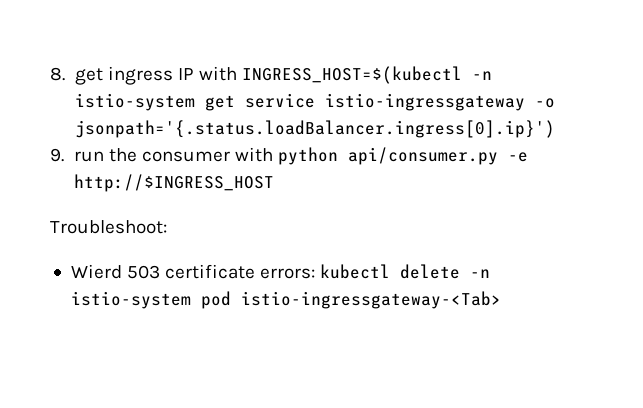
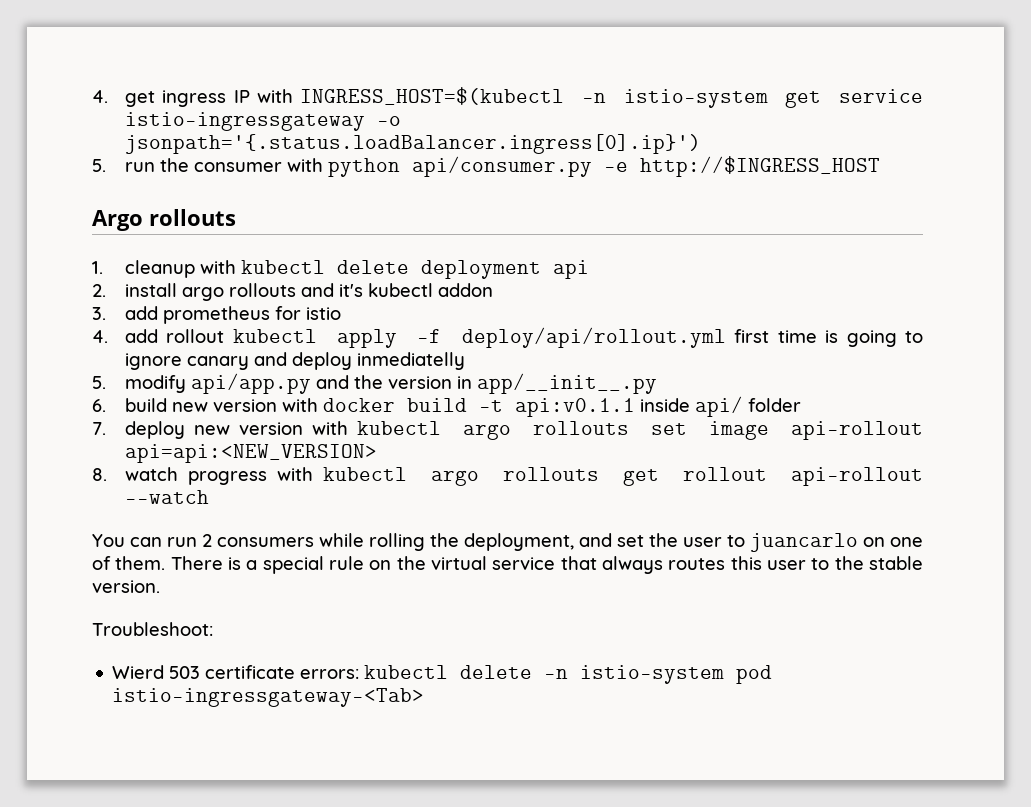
- 8. get ingress IP with INGRESS_HOST=$(kubectl -n istio-system get service istio-ingressgateway -o jsonpath='{.status.loadBalancer.ingress[0].ip}')
+ 4. get ingress IP with INGRESS_HOST=$(kubectl -n istio-system get service istio-ingressgateway -o jsonpath='{.status.loadBalancer.ingress[0].ip}')
- 9. run the consumer with python api/consumer.py -e http://$INGRESS_HOST
+ 5. run the consumer with python api/consumer.py -e http://$INGRESS_HOST
+ Argo rollouts
+ 1. cleanup with kubectl delete deployment api
+ 2. install argo rollouts and it's kubectl addon
+ 3. add prometheus for istio
+ 4. add rollout kubectl apply -f deploy/api/rollout.yml first time is going to ignore canary and deploy inmediatelly
+ 5. modify api/app.py and the version in app/__init__.py
+ 6. build new version with docker build -t api:v0.1.1 inside api/ folder
+ 7. deploy new version with kubectl argo rollouts set image api-rollout api=api:<NEW_VERSION>
+ 8. watch progress with kubectl argo rollouts get rollout api-rollout --watch
+ You can run 2 consumers while rolling the deployment, and set the user to juancarlo on one of them. There is a special rule on the virtual service that always routes this user to the stable version.

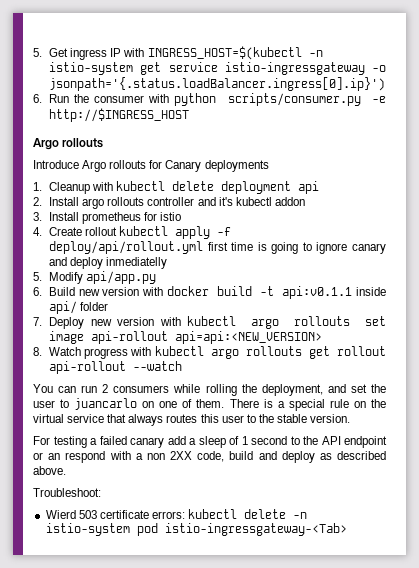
- 4. get ingress IP with INGRESS_HOST=$(kubectl -n istio-system get service istio-ingressgateway -o jsonpath='{.status.loadBalancer.ingress[0].ip}')
+ 5. Get ingress IP with INGRESS_HOST=$(kubectl -n istio-system get service istio-ingressgateway -o jsonpath='{.status.loadBalancer.ingress[0].ip}')
- 5. run the consumer with python api/consumer.py -e http://$INGRESS_HOST
+ 6. Run the consumer with python scripts/consumer.py -e http://$INGRESS_HOST
+ Introduce Argo rollouts for Canary deployments
- 1. cleanup with kubectl delete deployment api
+ 1. Cleanup with kubectl delete deployment api
- 2. install argo rollouts and it's kubectl addon
+ 2. Install argo rollouts controller and it's kubectl addon
- 3. add prometheus for istio
+ 3. Install prometheus for istio
- 4. add rollout kubectl apply -f deploy/api/rollout.yml first time is going to ignore canary and deploy inmediatelly
+ 4. Create rollout kubectl apply -f deploy/api/rollout.yml first time is going to ignore canary and deploy inmediatelly
- 5. modify api/app.py and the version in app/__init__.py
- 6. build new version with docker build -t api:v0.1.1 inside api/ folder
+ 5. Modify api/app.py
+ 6. Build new version with docker build -t api:v0.1.1 inside api/ folder
- 7. deploy new version with kubectl argo rollouts set image api-rollout api=api:<NEW_VERSION>
+ 7. Deploy new version with kubectl argo rollouts set image api-rollout api=api:<NEW_VERSION>
- 8. watch progress with kubectl argo rollouts get rollout api-rollout --watch
+ 8. Watch progress with kubectl argo rollouts get rollout api-rollout --watch
+ For testing a failed canary add a sleep of 1 second to the API endpoint or an respond with a non 2XX code, build and deploy as described above.

